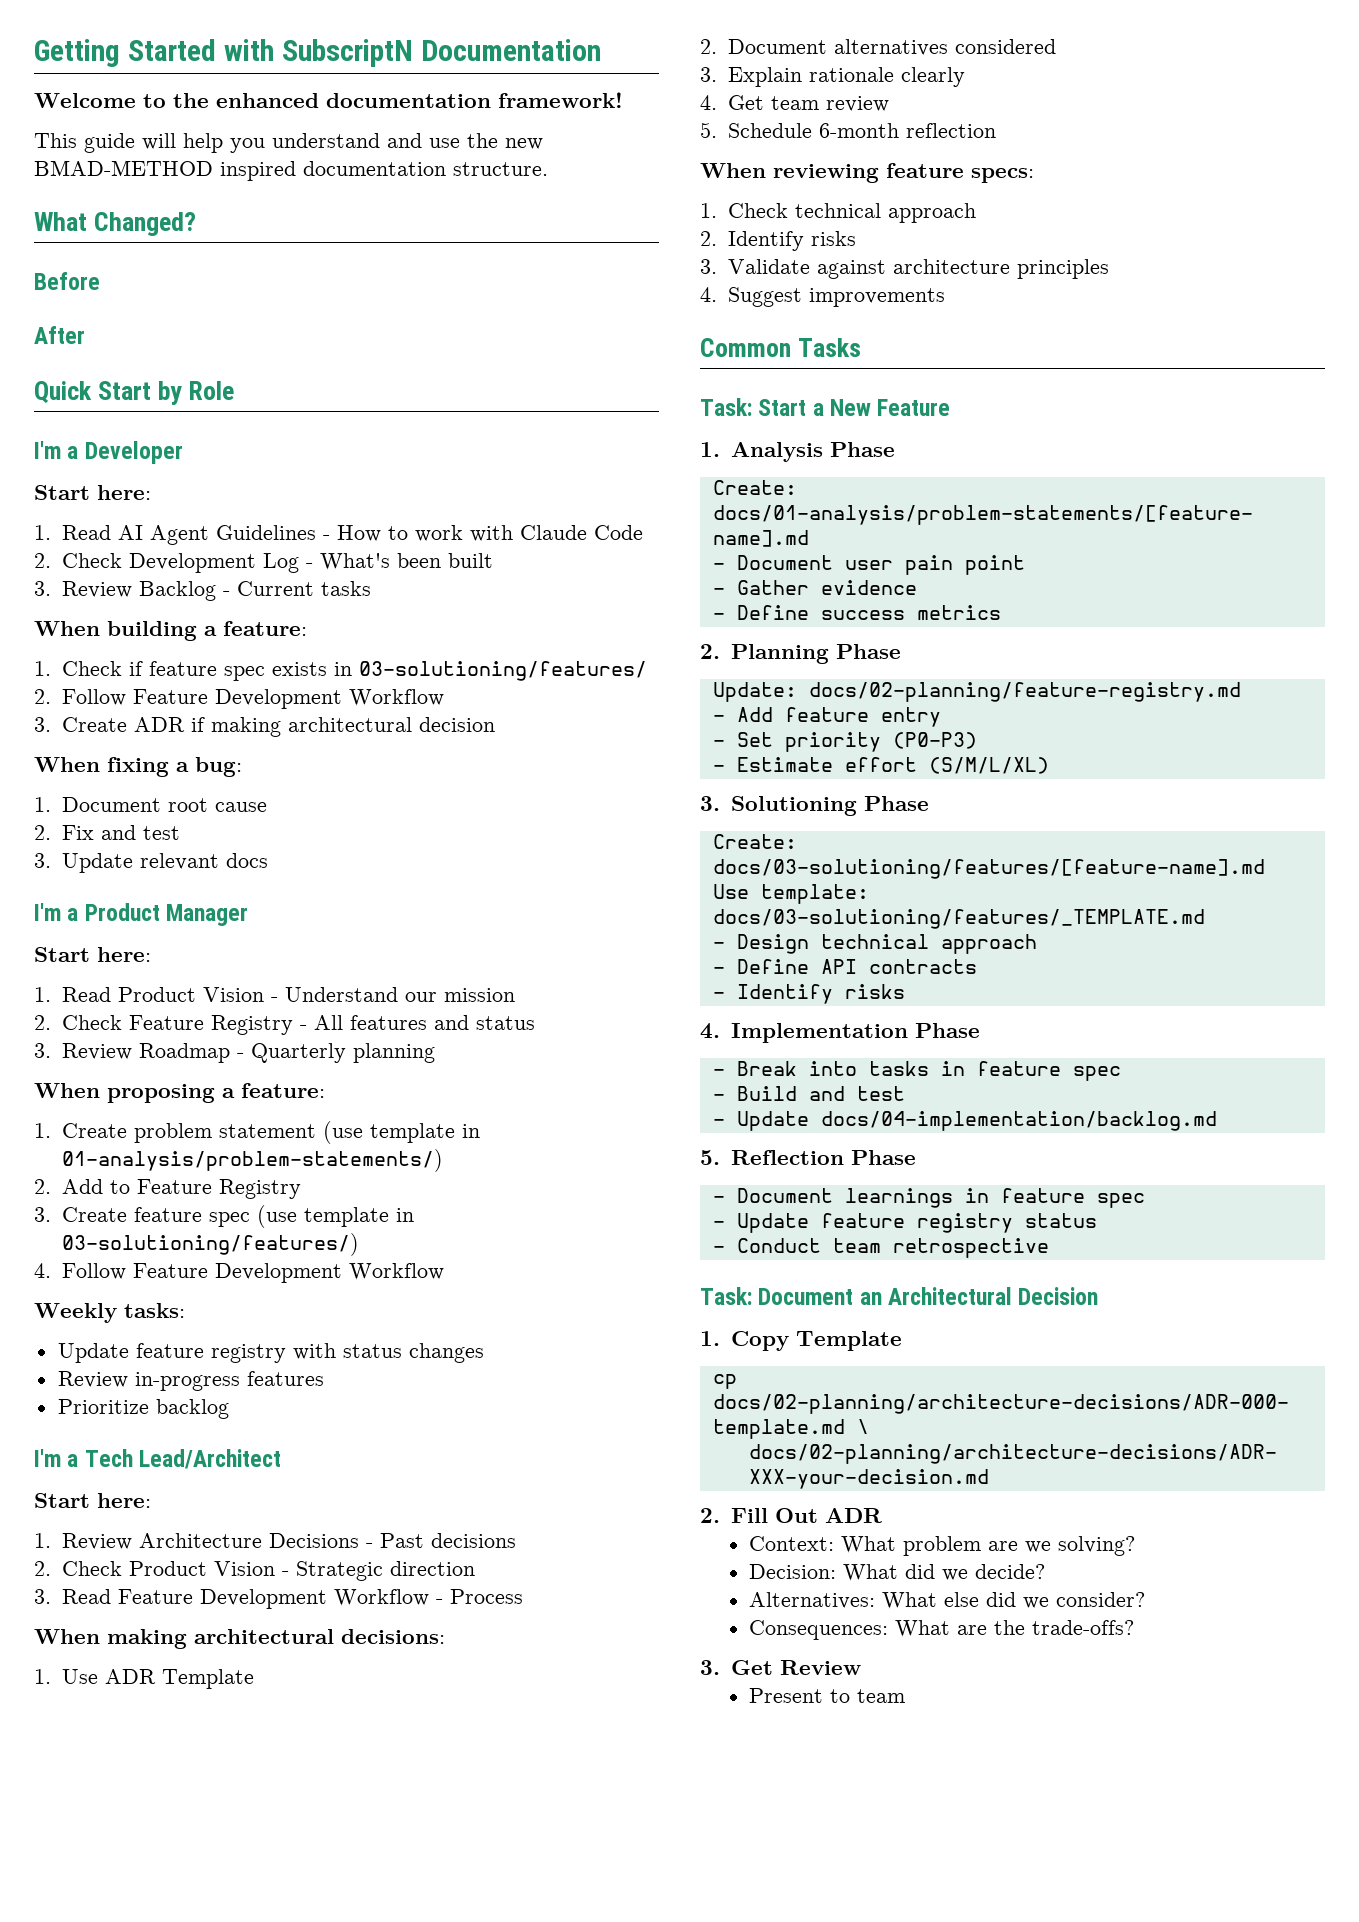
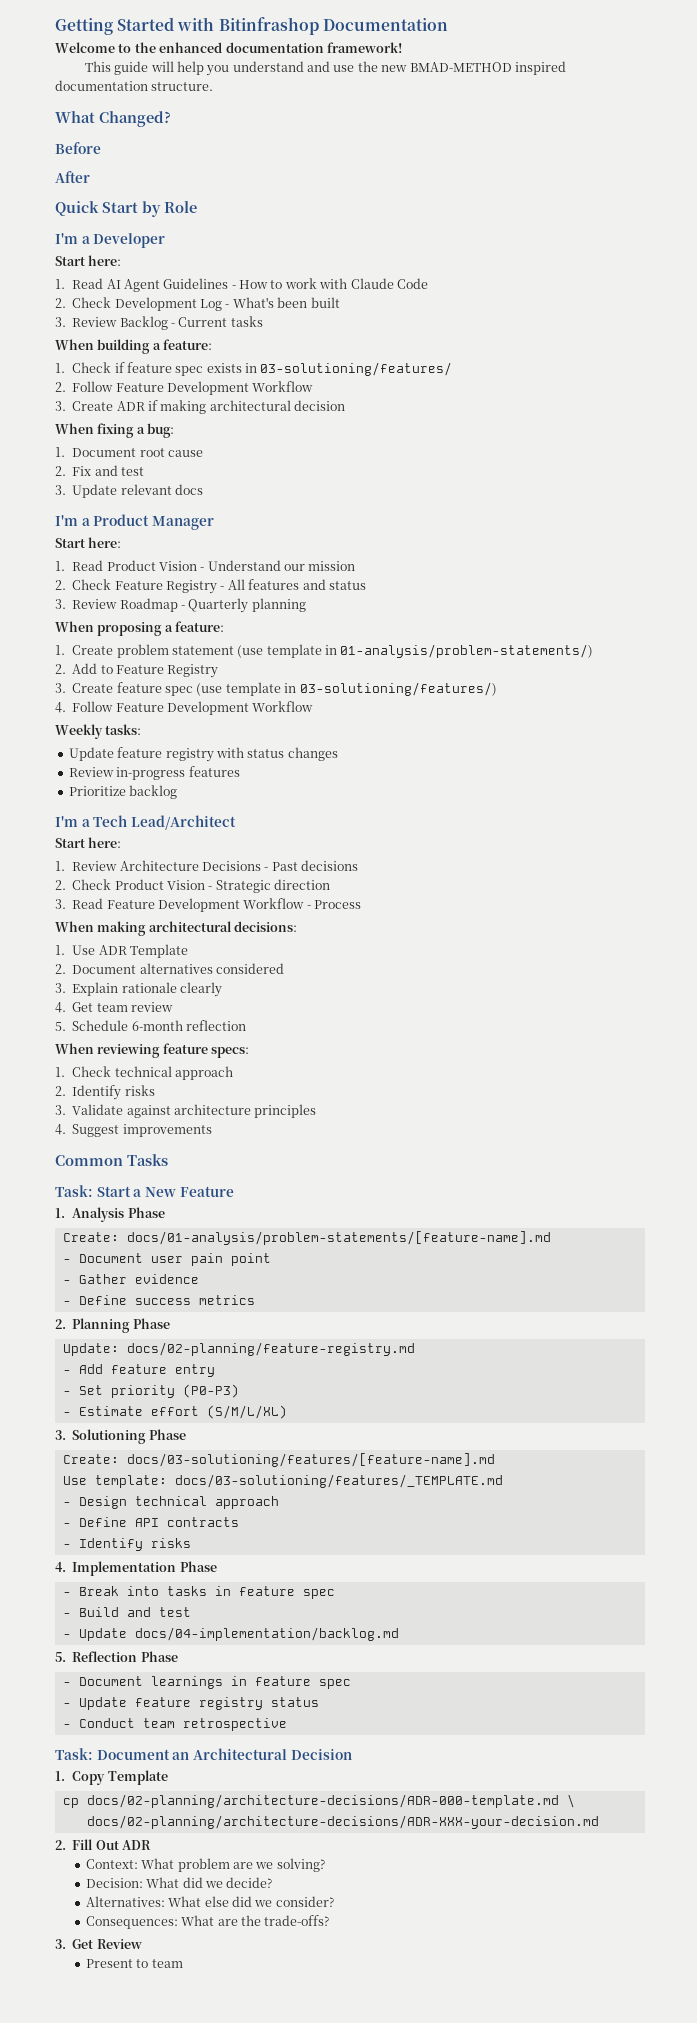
- Getting Started with SubscriptN Documentation
+ Getting Started with Bitinfrashop Documentation

